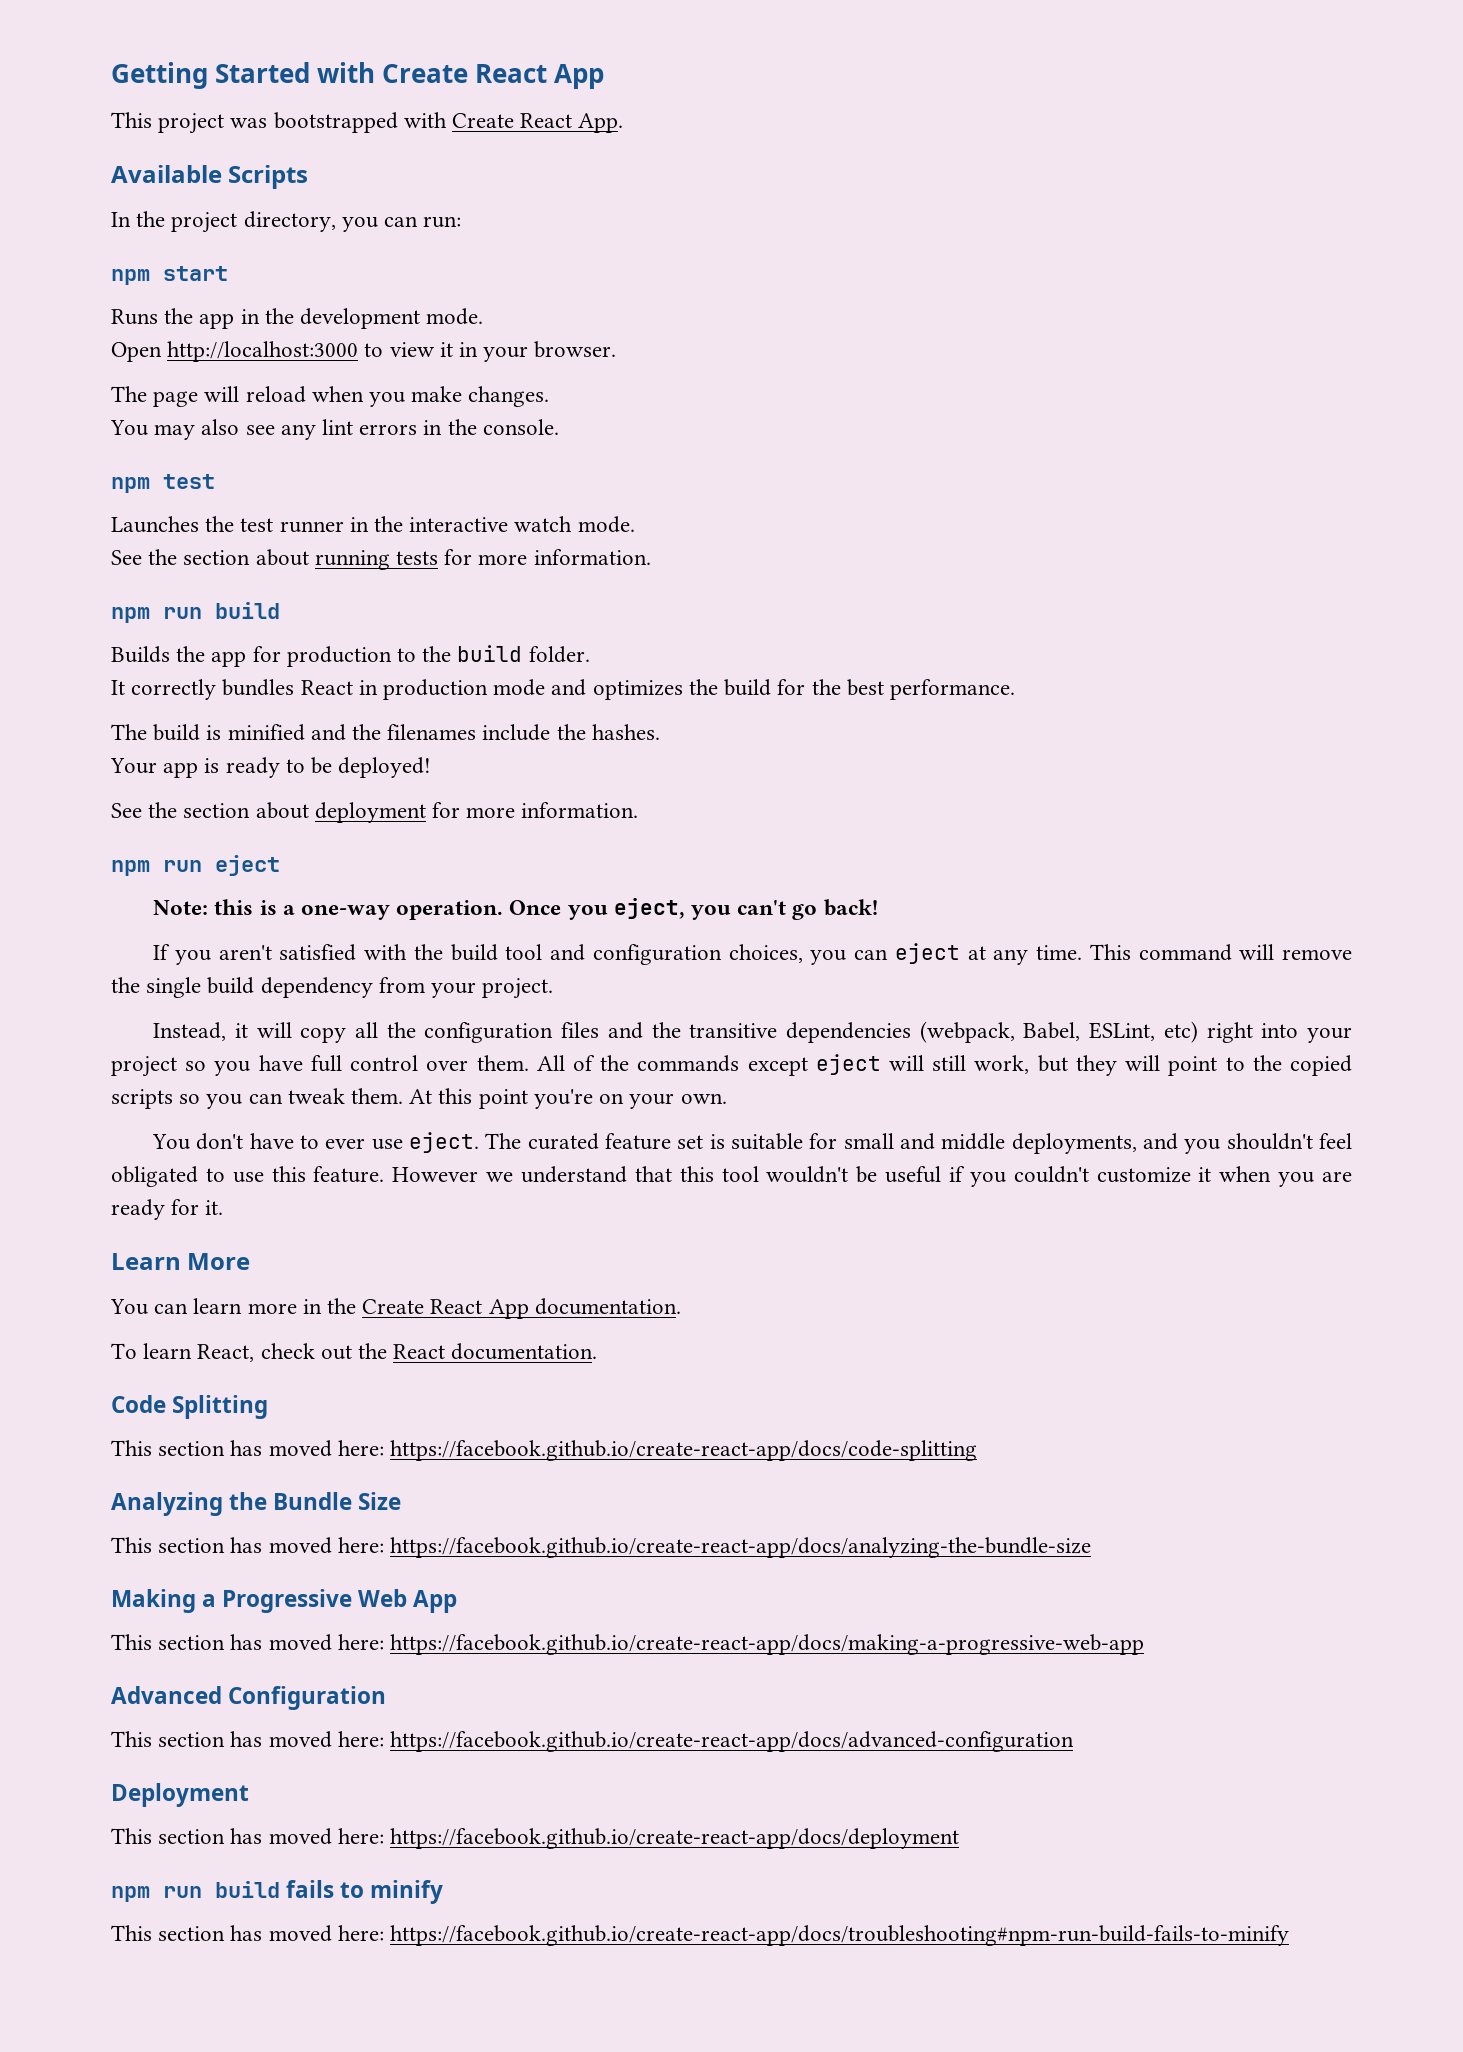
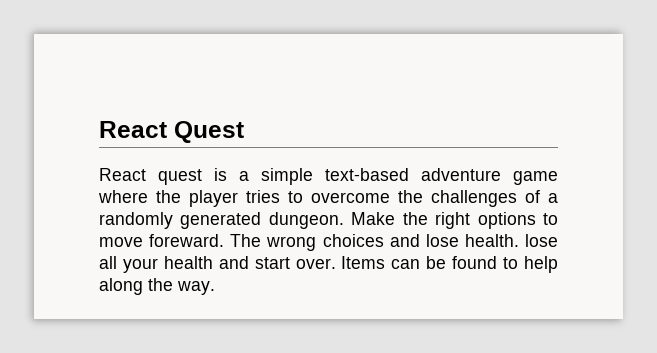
- Getting Started with Create React App
- This project was bootstrapped with Create React App.
- Available Scripts
- In the project directory, you can run:
- npm start
- Runs the app in the development mode.
- Open http://localhost:3000 to view it in your browser.
- The page will reload when you make changes.
- You may also see any lint errors in the console.
- npm test
- Launches the test runner in the interactive watch mode.
- See the section about running tests for more information.
- npm run build
- Builds the app for production to the build folder.
- It correctly bundles React in production mode and optimizes the build for the best performance.
- The build is minified and the filenames include the hashes.
- Your app is ready to be deployed!
- See the section about deployment for more information.
- npm run eject
- Note: this is a one-way operation. Once you eject, you can't go back!
- If you aren't satisfied with the build tool and configuration choices, you can eject at any time. This command will remove the single build dependency from your project.
- Instead, it will copy all the configuration files and the transitive dependencies (webpack, Babel, ESLint, etc) right into your project so you have full control over them. All of the commands except eject will still work, but they will point to the copied scripts so you can tweak them. At this point you're on your own.
- You don't have to ever use eject. The curated feature set is suitable for small and middle deployments, and you shouldn't feel obligated to use this feature. However we understand that this tool wouldn't be useful if you couldn't customize it when you are ready for it.
- Learn More
- You can learn more in the Create React App documentation.
- To learn React, check out the React documentation.
- Code Splitting
- This section has moved here: https://facebook.github.io/create-react-app/docs/code-splitting
- Analyzing the Bundle Size
- This section has moved here: https://facebook.github.io/create-react-app/docs/analyzing-the-bundle-size
- Making a Progressive Web App
- This section has moved here: https://facebook.github.io/create-react-app/docs/making-a-progressive-web-app
- Advanced Configuration
- This section has moved here: https://facebook.github.io/create-react-app/docs/advanced-configuration
- Deployment
- This section has moved here: https://facebook.github.io/create-react-app/docs/deployment
- npm run build fails to minify
- This section has moved here: https://facebook.github.io/create-react-app/docs/troubleshooting#npm-run-build-fails-to-minify
+ React Quest
+ React quest is a simple text-based adventure game where the player tries to overcome the challenges of a randomly generated dungeon. Make the right options to move foreward. The wrong choices and lose health. lose all your health and start over. Items can be found to help along the way.

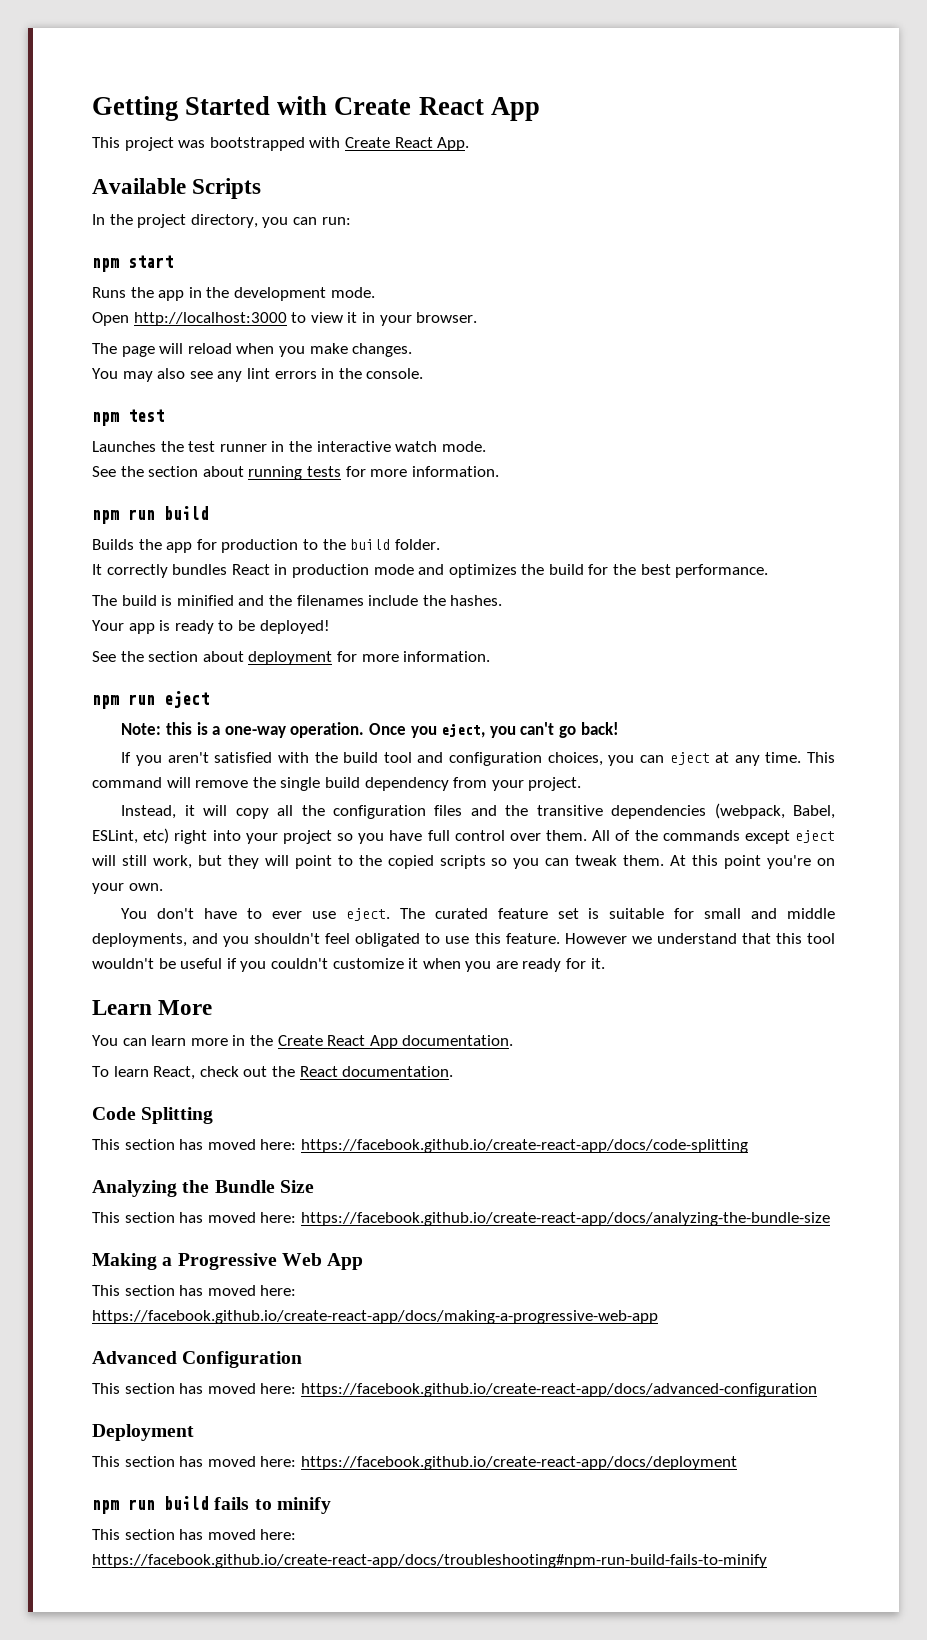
- React Quest
- React quest is a simple text-based adventure game where the player tries to overcome the challenges of a randomly generated dungeon. Make the right options to move foreward. The wrong choices and lose health. lose all your health and start over. Items can be found to help along the way.
+ Getting Started with Create React App
+ This project was bootstrapped with Create React App.
+ Available Scripts
+ In the project directory, you can run:
+ npm start
+ Runs the app in the development mode.
+ Open http://localhost:3000 to view it in your browser.
+ The page will reload when you make changes.
+ You may also see any lint errors in the console.
+ npm test
+ Launches the test runner in the interactive watch mode.
+ See the section about running tests for more information.
+ npm run build
+ Builds the app for production to the build folder.
+ It correctly bundles React in production mode and optimizes the build for the best performance.
+ The build is minified and the filenames include the hashes.
+ Your app is ready to be deployed!
+ See the section about deployment for more information.
+ npm run eject
+ Note: this is a one-way operation. Once you eject, you can't go back!
+ If you aren't satisfied with the build tool and configuration choices, you can eject at any time. This command will remove the single build dependency from your project.
+ Instead, it will copy all the configuration files and the transitive dependencies (webpack, Babel, ESLint, etc) right into your project so you have full control over them. All of the commands except eject will still work, but they will point to the copied scripts so you can tweak them. At this point you're on your own.
+ You don't have to ever use eject. The curated feature set is suitable for small and middle deployments, and you shouldn't feel obligated to use this feature. However we understand that this tool wouldn't be useful if you couldn't customize it when you are ready for it.
+ Learn More
+ You can learn more in the Create React App documentation.
+ To learn React, check out the React documentation.
+ Code Splitting
+ This section has moved here: https://facebook.github.io/create-react-app/docs/code-splitting
+ Analyzing the Bundle Size
+ This section has moved here: https://facebook.github.io/create-react-app/docs/analyzing-the-bundle-size
+ Making a Progressive Web App
+ This section has moved here: https://facebook.github.io/create-react-app/docs/making-a-progressive-web-app
+ Advanced Configuration
+ This section has moved here: https://facebook.github.io/create-react-app/docs/advanced-configuration
+ Deployment
+ This section has moved here: https://facebook.github.io/create-react-app/docs/deployment
+ npm run build fails to minify
+ This section has moved here: https://facebook.github.io/create-react-app/docs/troubleshooting#npm-run-build-fails-to-minify

